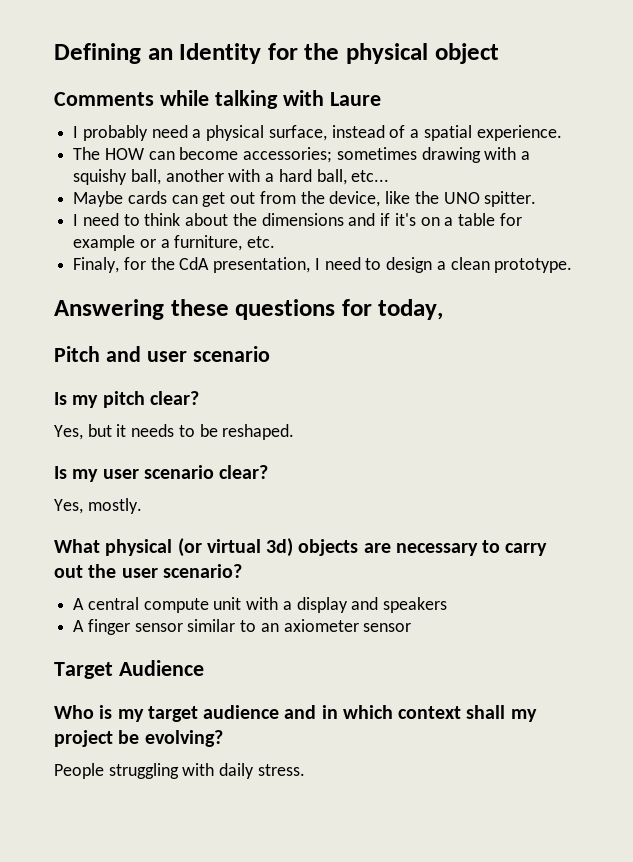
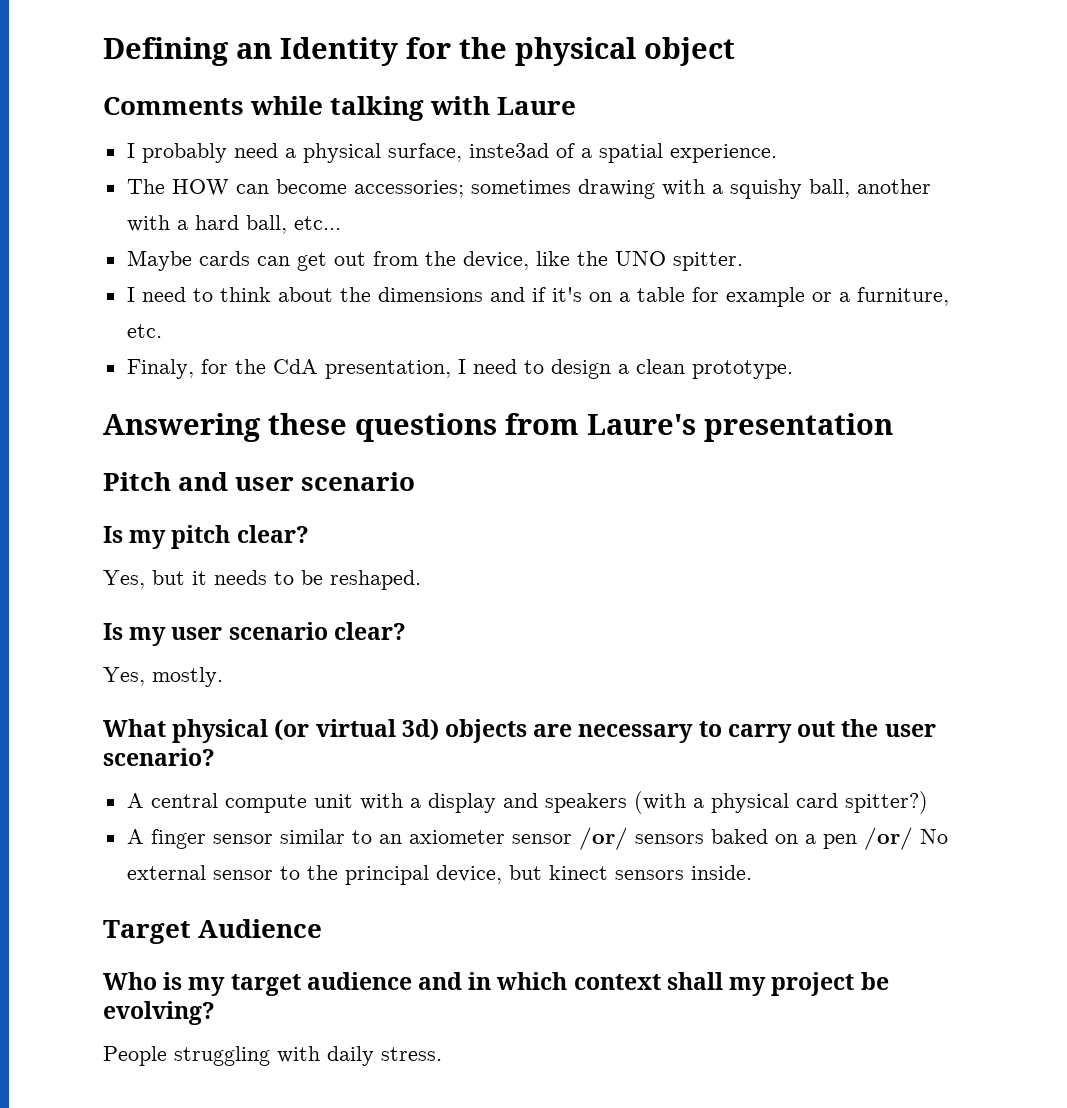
- I probably need a physical surface, instead of a spatial experience.
+ I probably need a physical surface, inste3ad of a spatial experience.
- Answering these questions for today,
+ Answering these questions from Laure's presentation
- A central compute unit with a display and speakers
+ A central compute unit with a display and speakers (with a physical card spitter?)
- A finger sensor similar to an axiometer sensor
+ A finger sensor similar to an axiometer sensor /or/ sensors baked on a pen /or/ No external sensor to the principal device, but kinect sensors inside.

